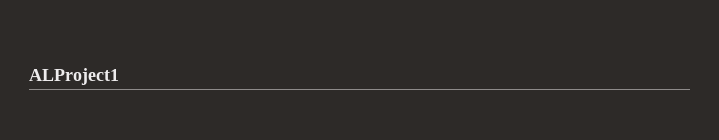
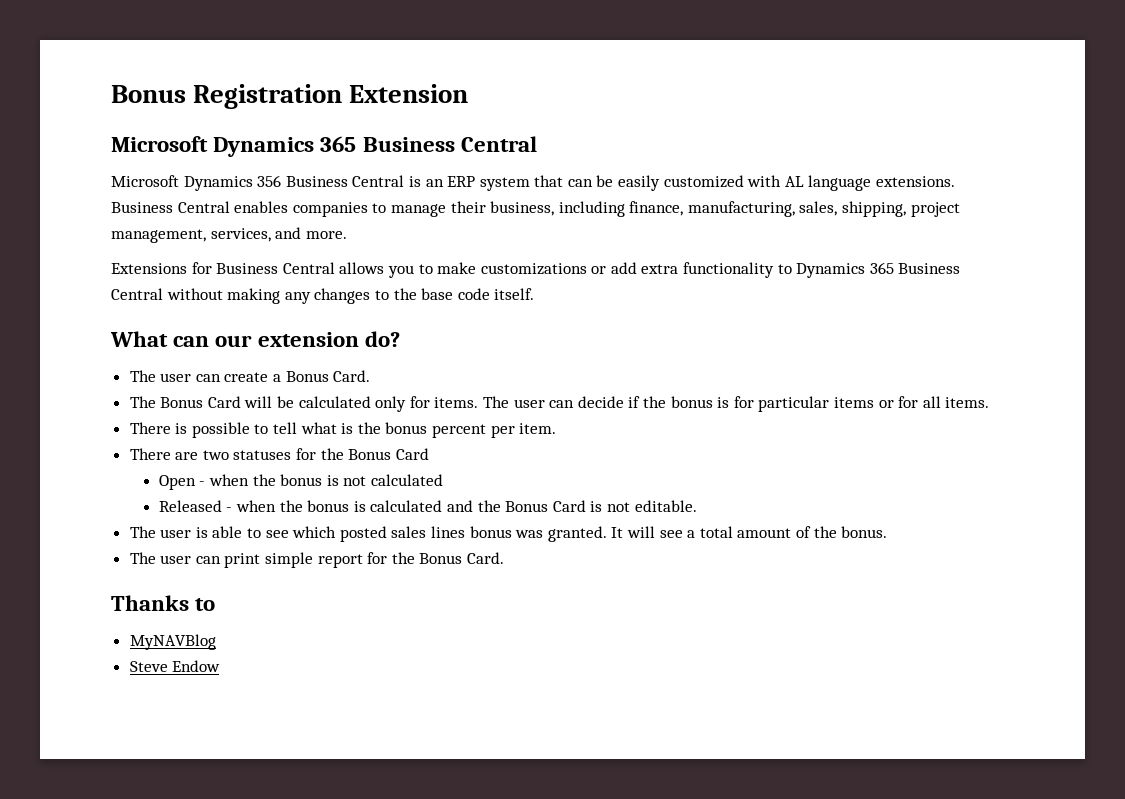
- ALProject1
+ Bonus Registration Extension
+ Microsoft Dynamics 365 Business Central
+ Microsoft Dynamics 356 Business Central is an ERP system that can be easily customized with AL language extensions. Business Central enables companies to manage their business, including finance, manufacturing, sales, shipping, project management, services, and more.
+ Extensions for Business Central allows you to make customizations or add extra functionality to Dynamics 365 Business Central without making any changes to the base code itself.
+ What can our extension do?
+ The user can create a Bonus Card.
+ The Bonus Card will be calculated only for items. The user can decide if the bonus is for particular items or for all items.
+ There is possible to tell what is the bonus percent per item.
+ There are two statuses for the Bonus Card
+ Open - when the bonus is not calculated
+ Released - when the bonus is calculated and the Bonus Card is not editable.
+ The user is able to see which posted sales lines bonus was granted. It will see a total amount of the bonus.
+ The user can print simple report for the Bonus Card.
+ Thanks to
+ MyNAVBlog
+ Steve Endow

